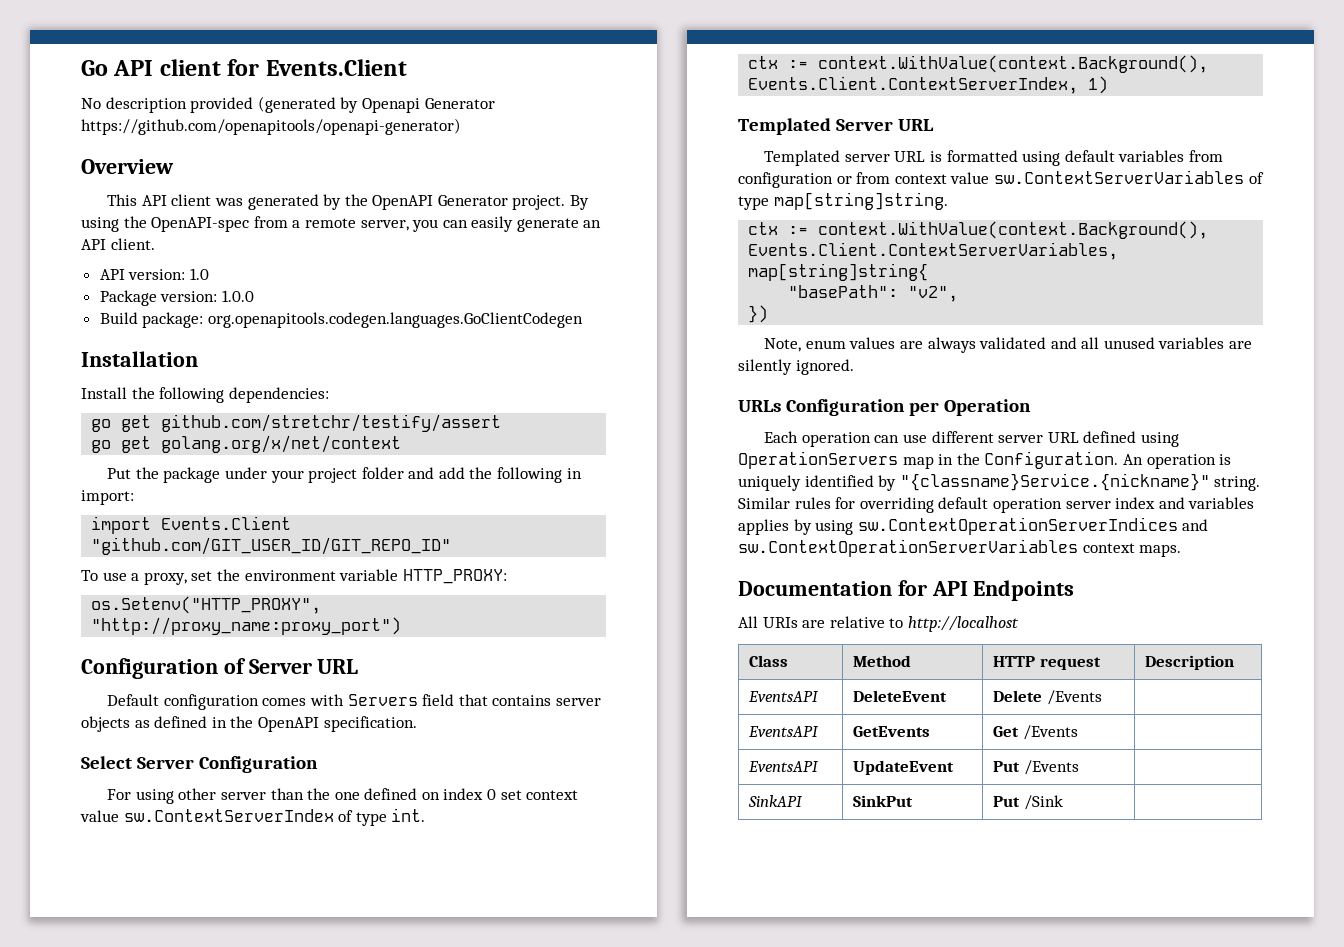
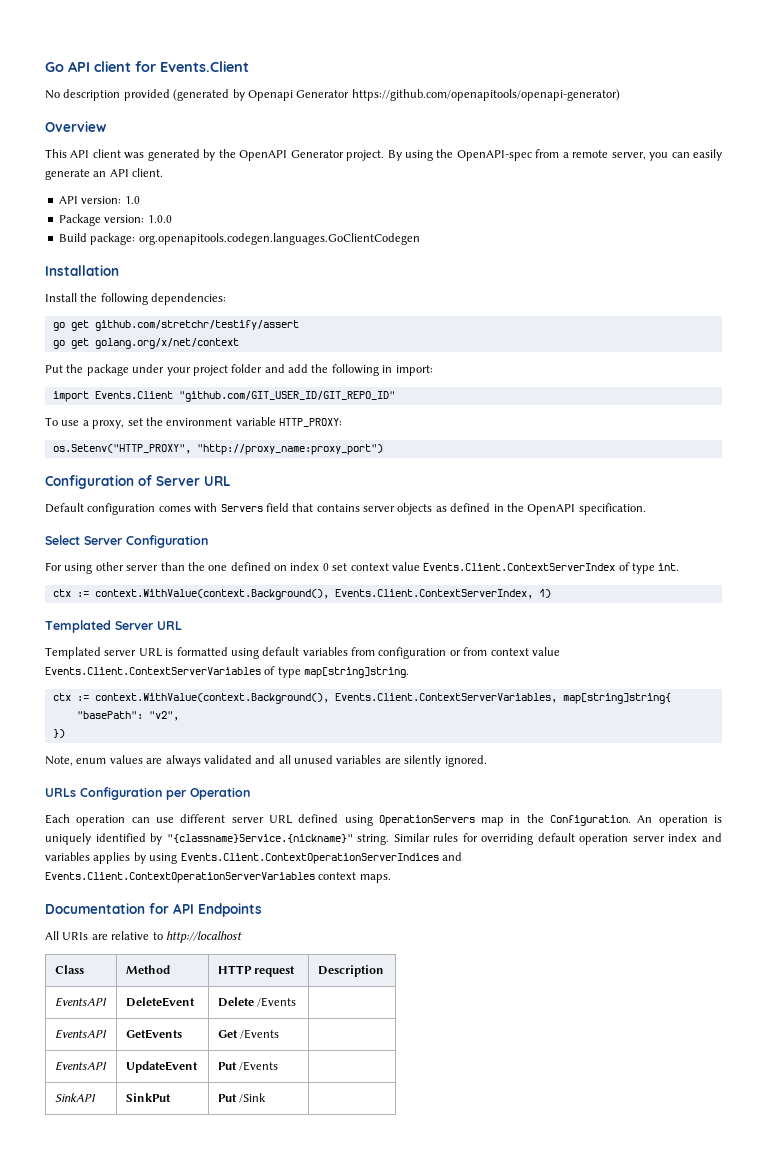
- For using other server than the one defined on index 0 set context value sw.ContextServerIndex of type int.
+ For using other server than the one defined on index 0 set context value Events.Client.ContextServerIndex of type int.
- Templated server URL is formatted using default variables from configuration or from context value sw.ContextServerVariables of type map[string]string.
+ Templated server URL is formatted using default variables from configuration or from context value Events.Client.ContextServerVariables of type map[string]string.
- Similar rules for overriding default operation server index and variables applies by using sw.ContextOperationServerIndices and sw.ContextOperationServerVariables context maps.
+ Similar rules for overriding default operation server index and variables applies by using Events.Client.ContextOperationServerIndices and Events.Client.ContextOperationServerVariables context maps.

